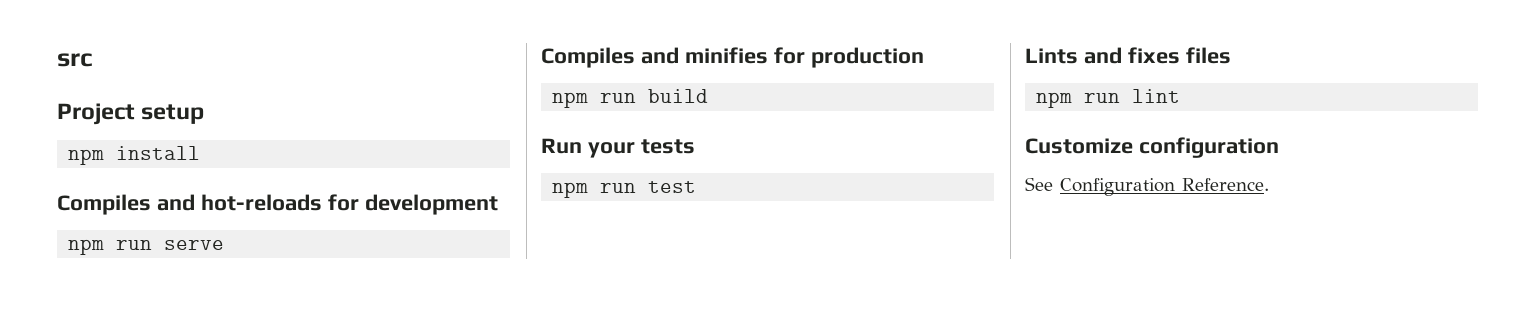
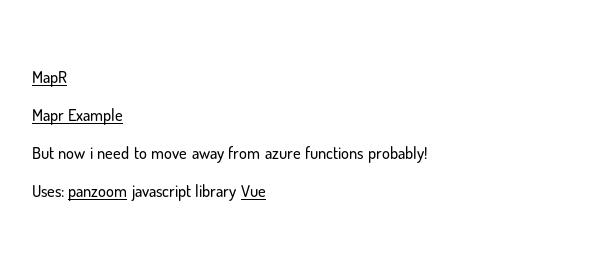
- src
- Project setup
- npm install
- Compiles and hot-reloads for development
- npm run serve
- Compiles and minifies for production
- npm run build
- Run your tests
- npm run test
- Lints and fixes files
- npm run lint
- Customize configuration
- See Configuration Reference.
+ MapR
+ Mapr Example
+ But now i need to move away from azure functions probably!
+ Uses: panzoom javascript library Vue

